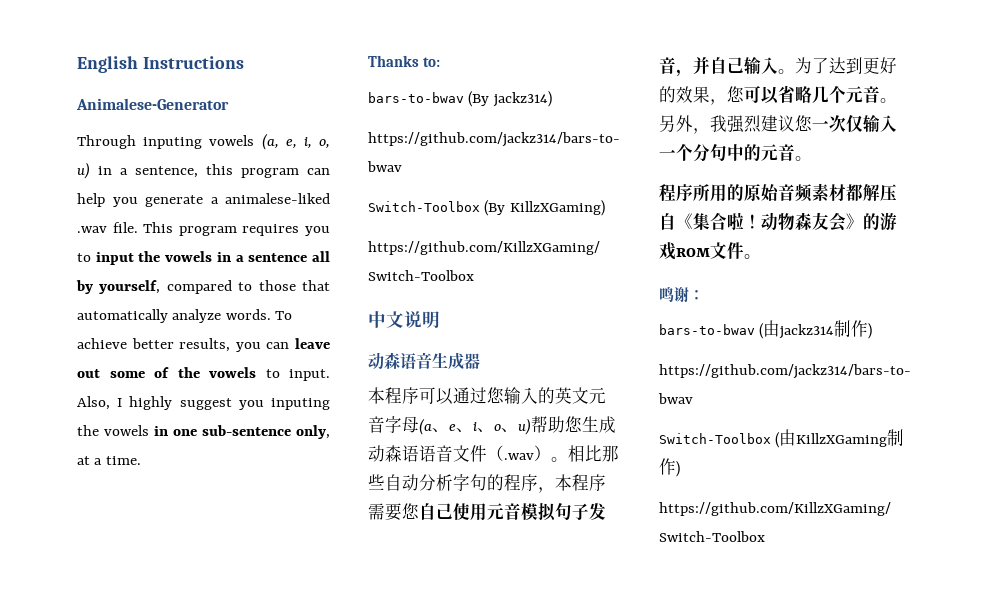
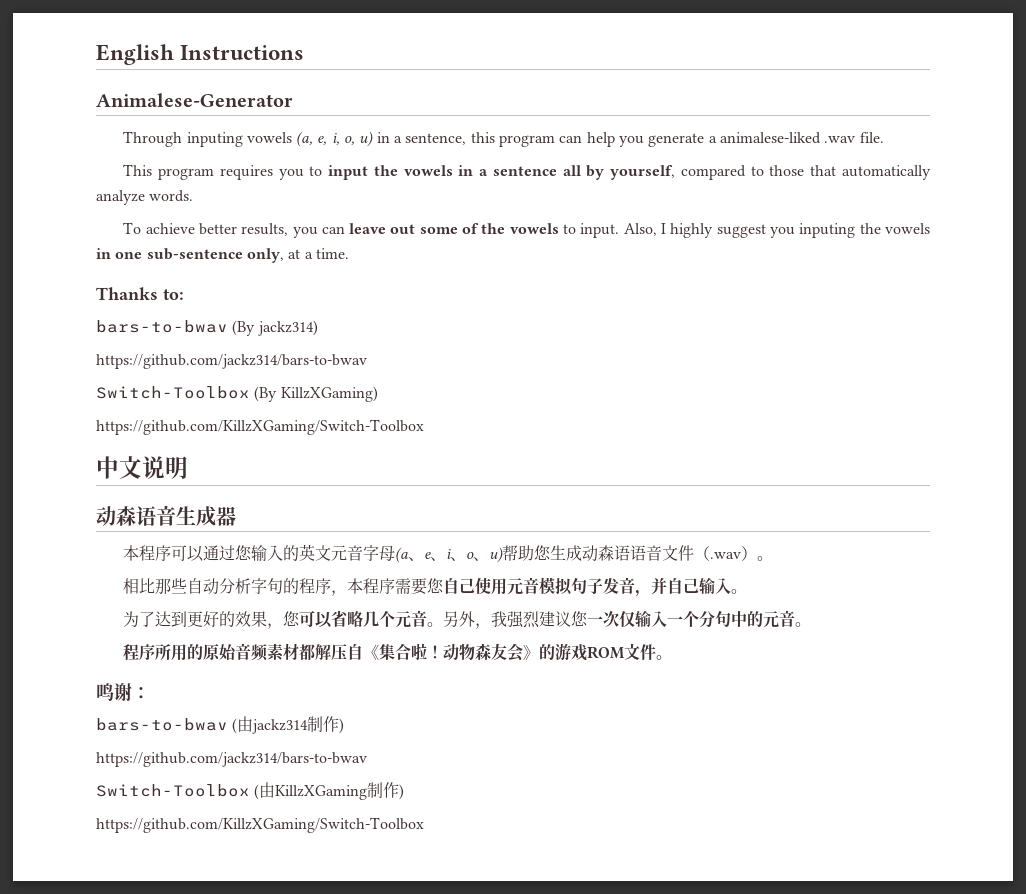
- Through inputing vowels (a, e, i, o, u) in a sentence, this program can help you generate a animalese-liked .wav file. This program requires you to input the vowels in a sentence all by yourself, compared to those that automatically analyze words. To achieve better results, you can leave out some of the vowels to input.
+ Through inputing vowels (a, e, i, o, u) in a sentence, this program can help you generate a animalese-liked .wav file.
+ This program requires you to input the vowels in a sentence all by yourself, compared to those that automatically analyze words.
+ To achieve better results, you can leave out some of the vowels to input.
- 本程序可以通过您输入的英文元音字母(a、e、i、o、u)帮助您生成动森语语音文件（.wav）。相比那些自动分析字句的程序，本程序需要您自己使用元音模拟句子发音，并自己输入。为了达到更好的效果，您可以省略几个元音。
+ 本程序可以通过您输入的英文元音字母(a、e、i、o、u)帮助您生成动森语语音文件（.wav）。
+ 相比那些自动分析字句的程序，本程序需要您自己使用元音模拟句子发音，并自己输入。
+ 为了达到更好的效果，您可以省略几个元音。

